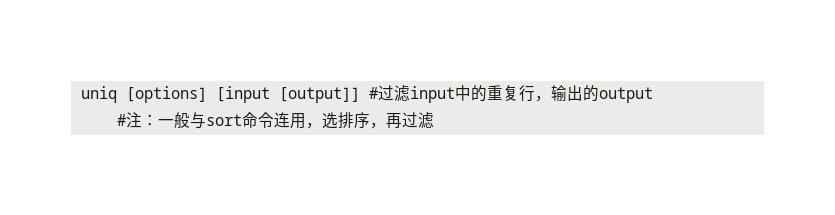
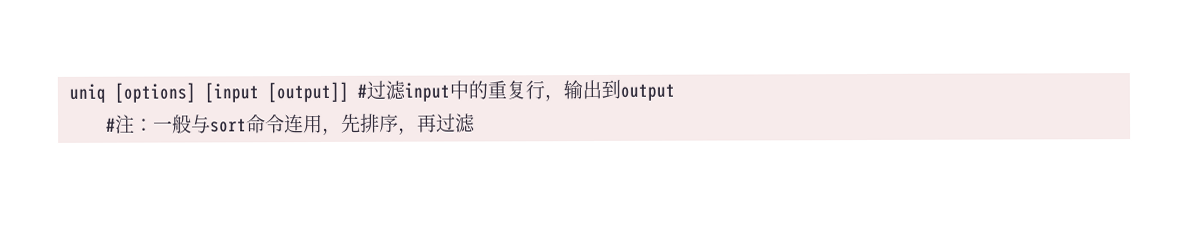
- uniq [options] [input [output]] #过滤input中的重复行，输出的output
+ uniq [options] [input [output]] #过滤input中的重复行，输出到output
- #注：一般与sort命令连用，选排序，再过滤
+ #注：一般与sort命令连用，先排序，再过滤

